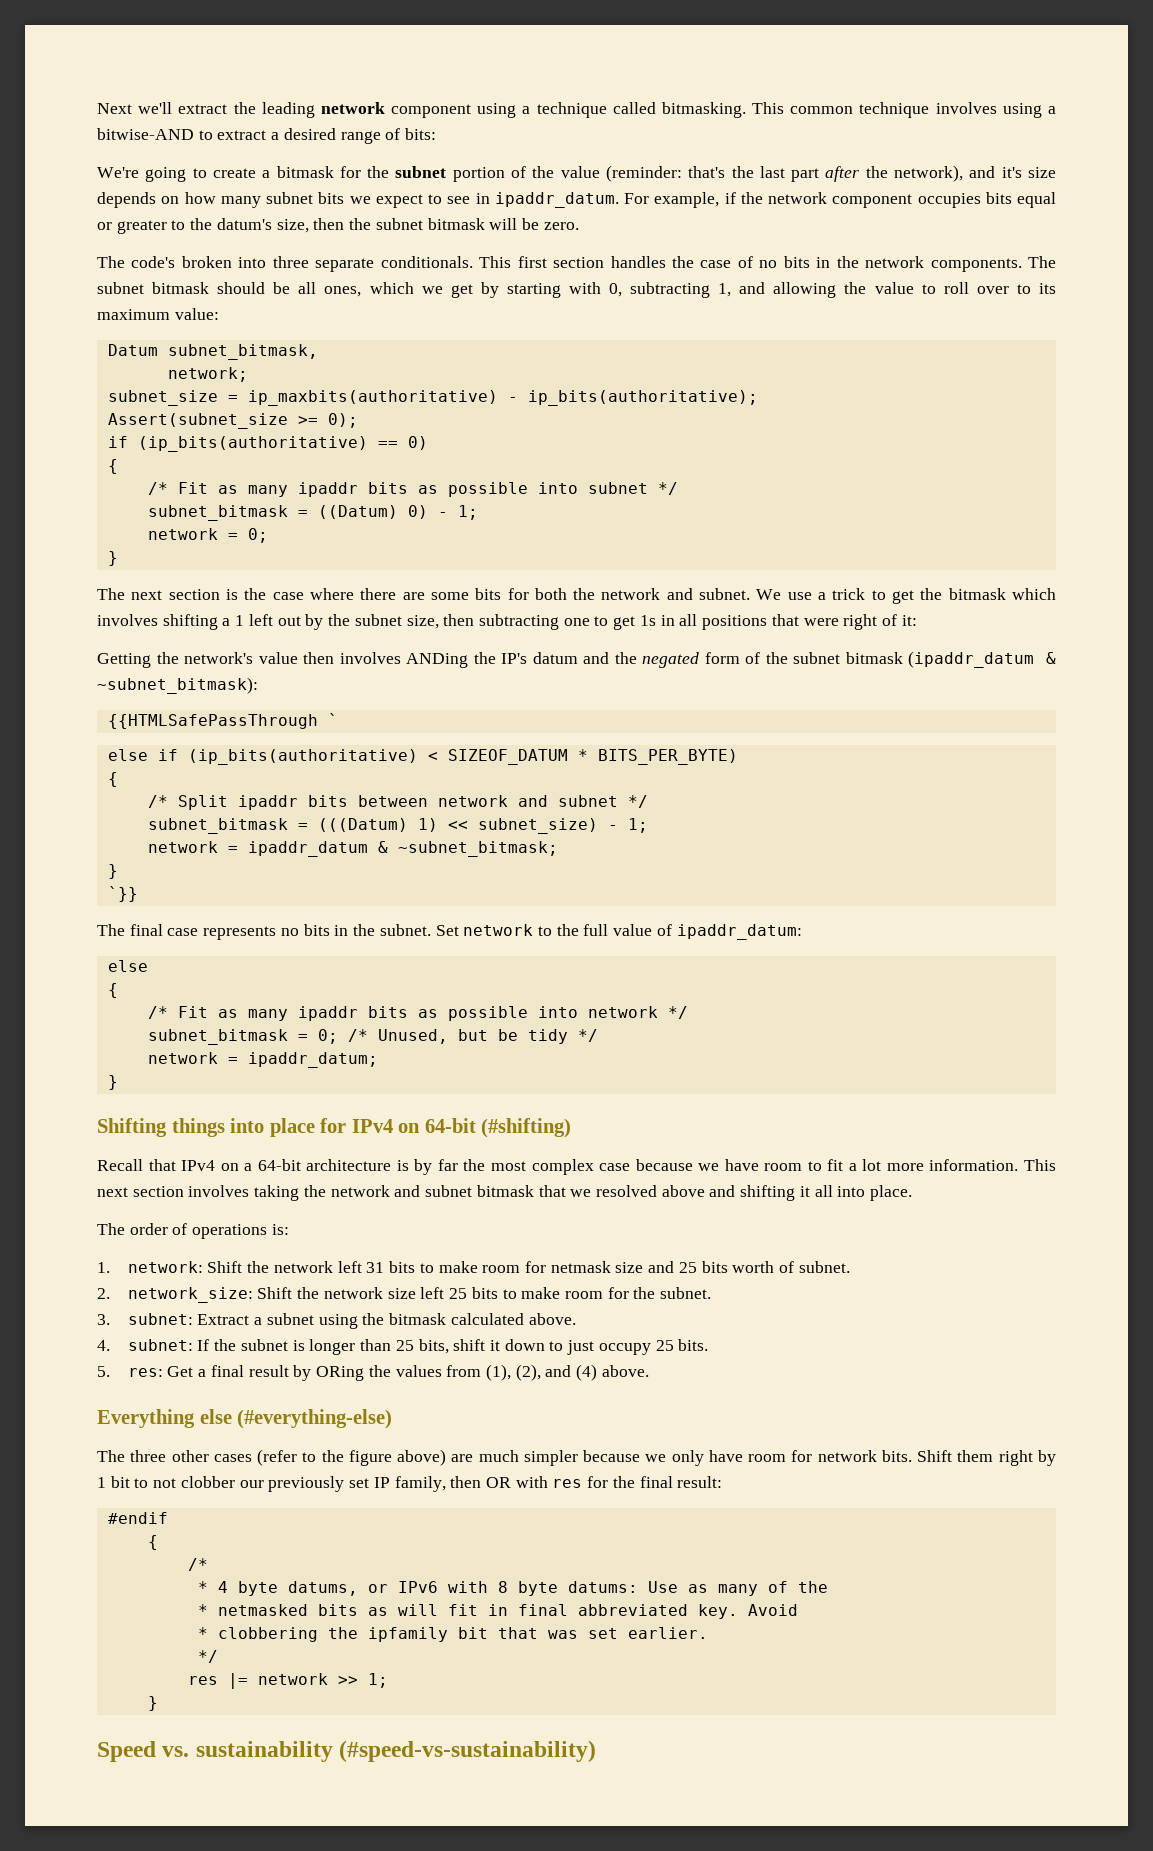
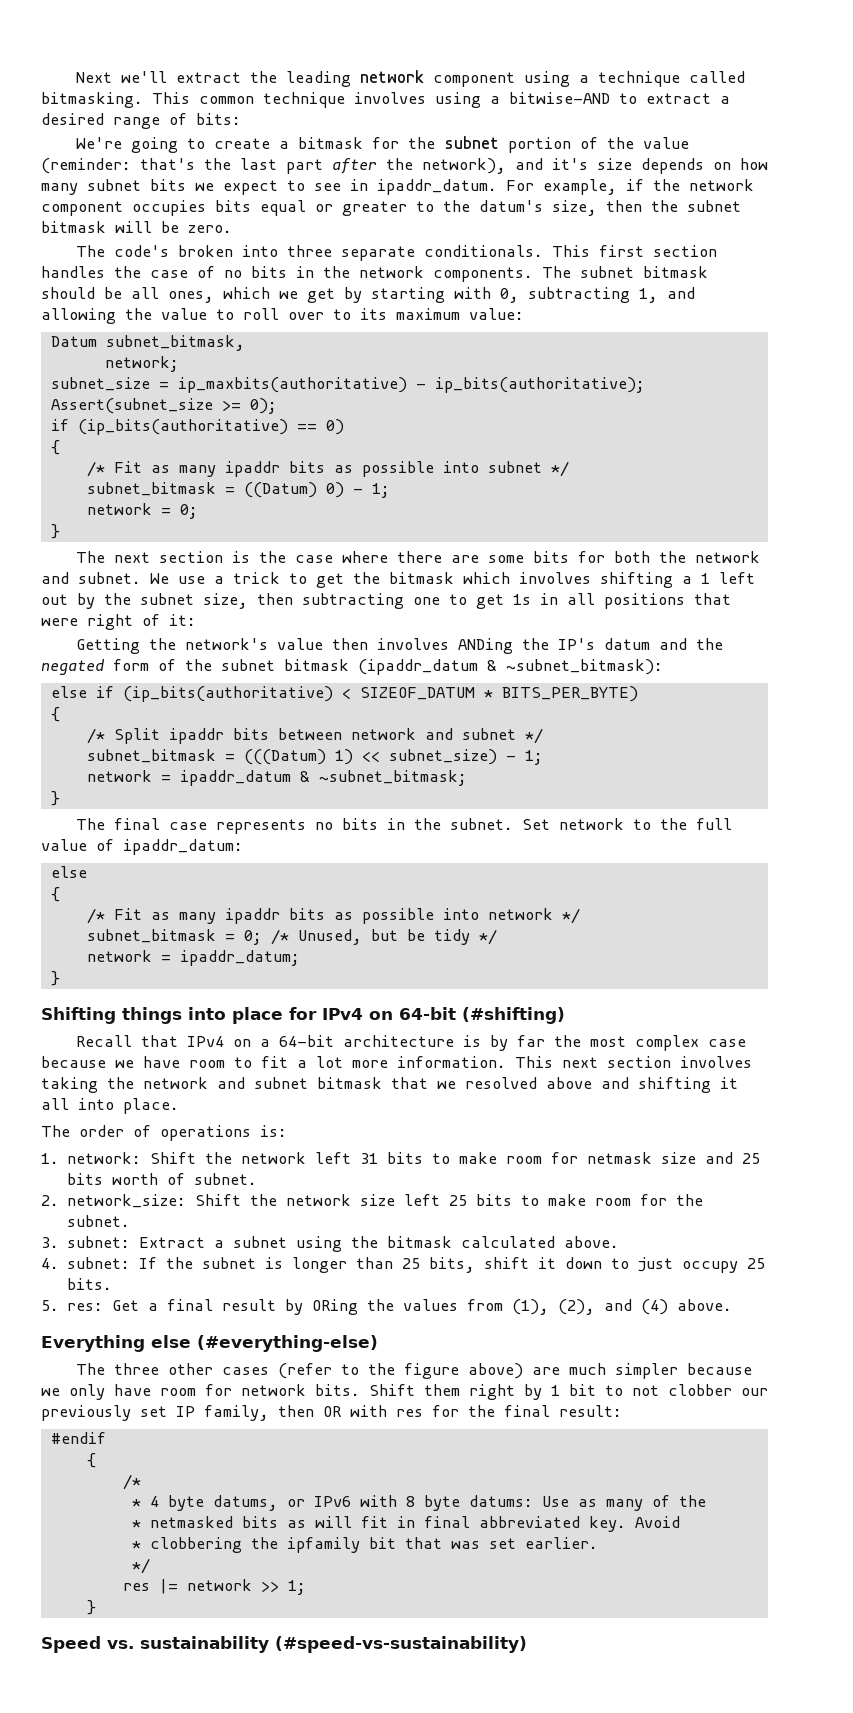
- {{HTMLSafePassThrough `
- `}}

